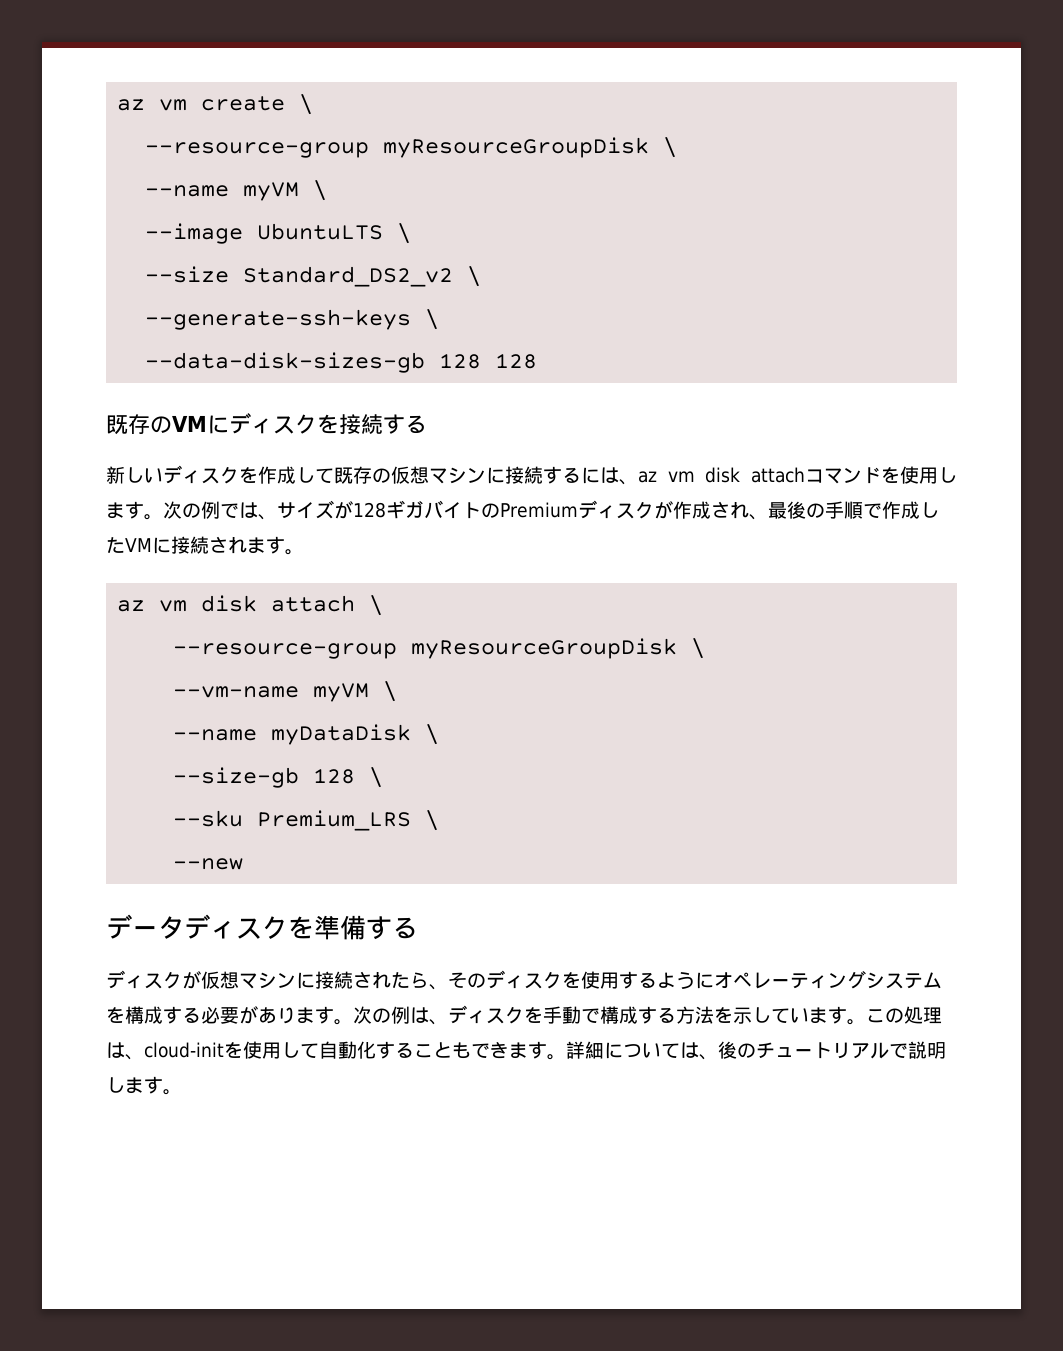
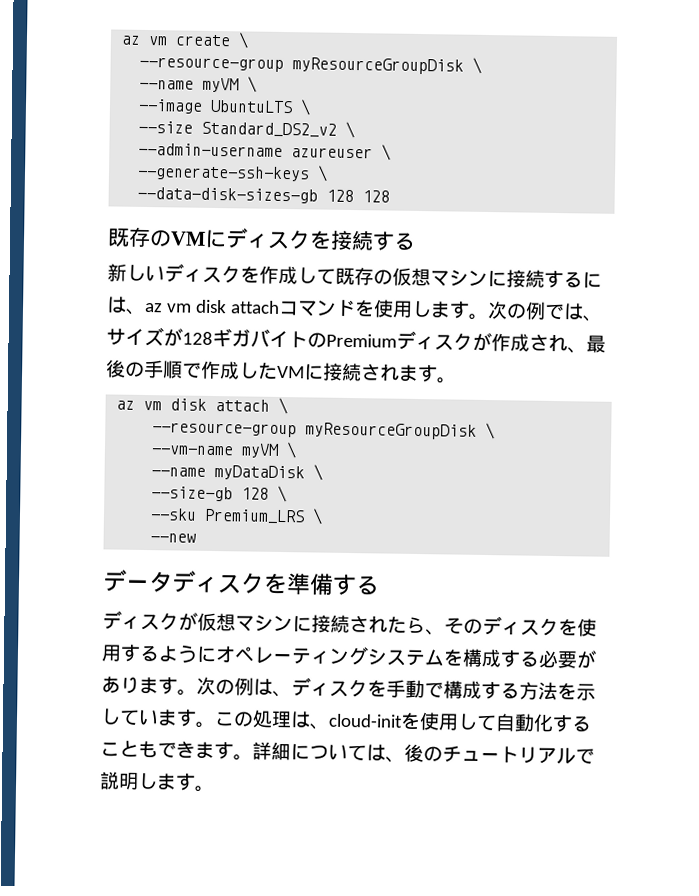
+ --admin-username azureuser \

